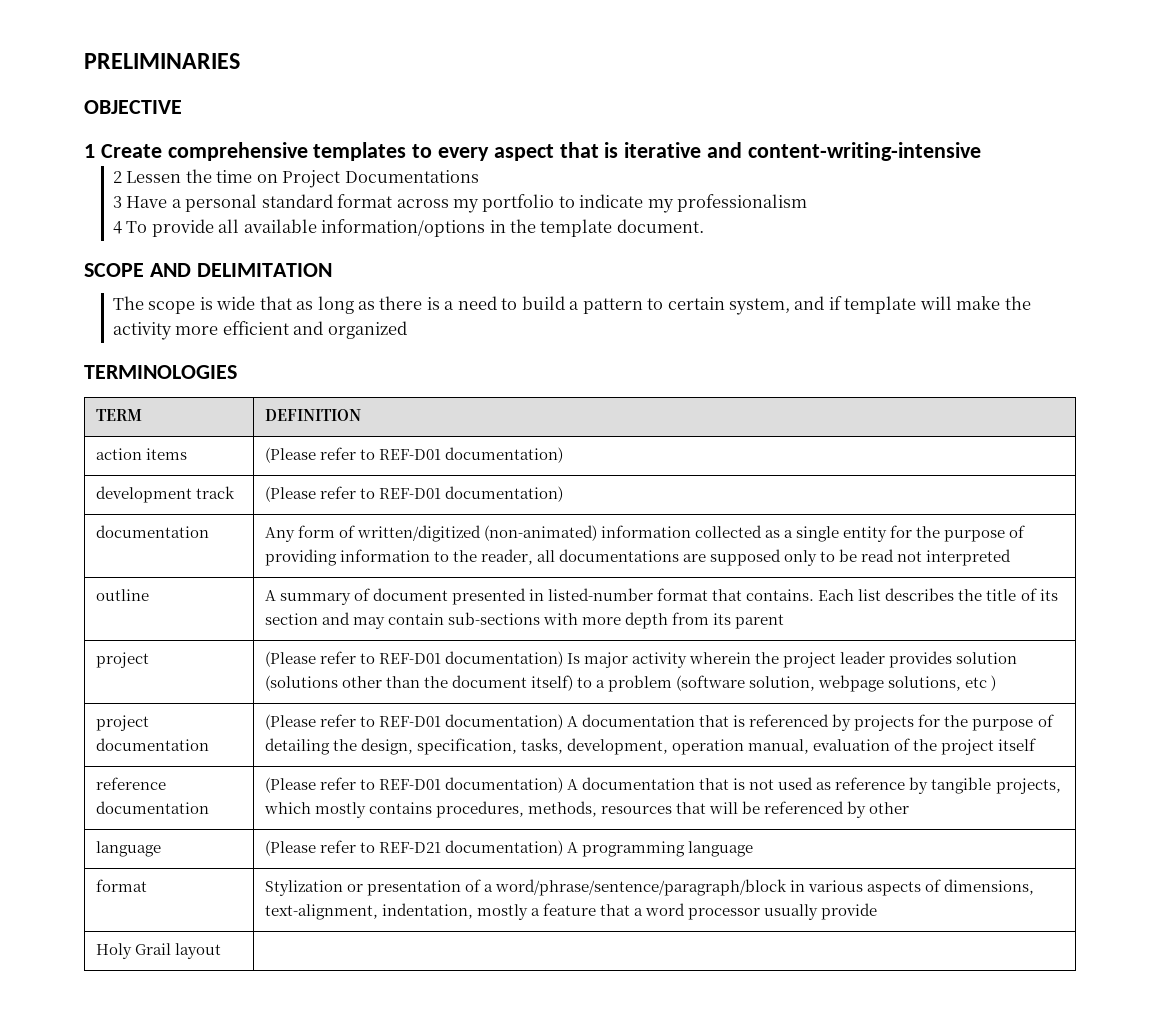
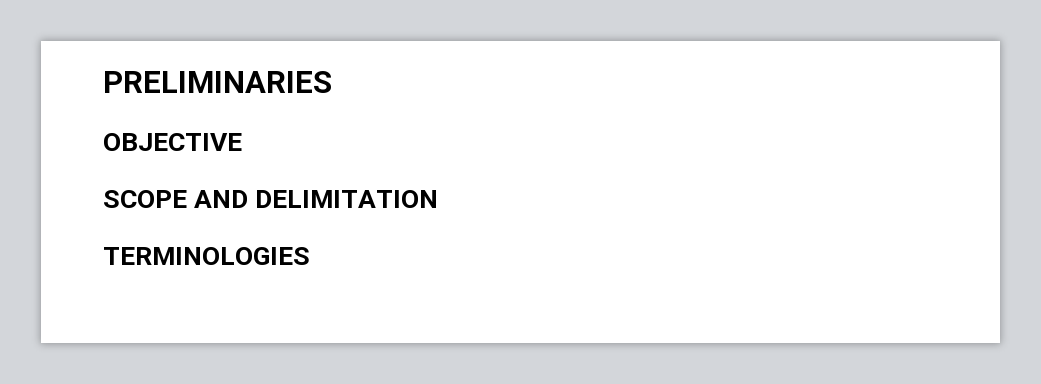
- 1 Create comprehensive templates to every aspect that is iterative and content-writing-intensive
- 2 Lessen the time on Project Documentations
- 3 Have a personal standard format across my portfolio to indicate my professionalism
- 4 To provide all available information/options in the template document.
  SCOPE AND DELIMITATION
- The scope is wide that as long as there is a need to build a pattern to certain system, and if template will make the activity more efficient and organized
  TERMINOLOGIES
- TERM | DEFINITION
- action items | (Please refer to REF-D01 documentation)
- development track | (Please refer to REF-D01 documentation)
- documentation | Any form of written/digitized (non-animated) information collected as a single entity for the purpose of providing information to the reader, all documentations are supposed only to be read not interpreted
- outline | A summary of document presented in listed-number format that contains. Each list describes the title of its section and may contain sub-sections with more depth from its parent
- project | (Please refer to REF-D01 documentation) Is major activity wherein the project leader provides solution (solutions other than the document itself) to a problem (software solution, webpage solutions, etc )
- project documentation | (Please refer to REF-D01 documentation) A documentation that is referenced by projects for the purpose of detailing the design, specification, tasks, development, operation manual, evaluation of the project itself
- reference documentation | (Please refer to REF-D01 documentation) A documentation that is not used as reference by tangible projects, which mostly contains procedures, methods, resources that will be referenced by other
- language | (Please refer to REF-D21 documentation) A programming language
- format | Stylization or presentation of a word/phrase/sentence/paragraph/block in various aspects of dimensions, text-alignment, indentation, mostly a feature that a word processor usually provide
- Holy Grail layout |

